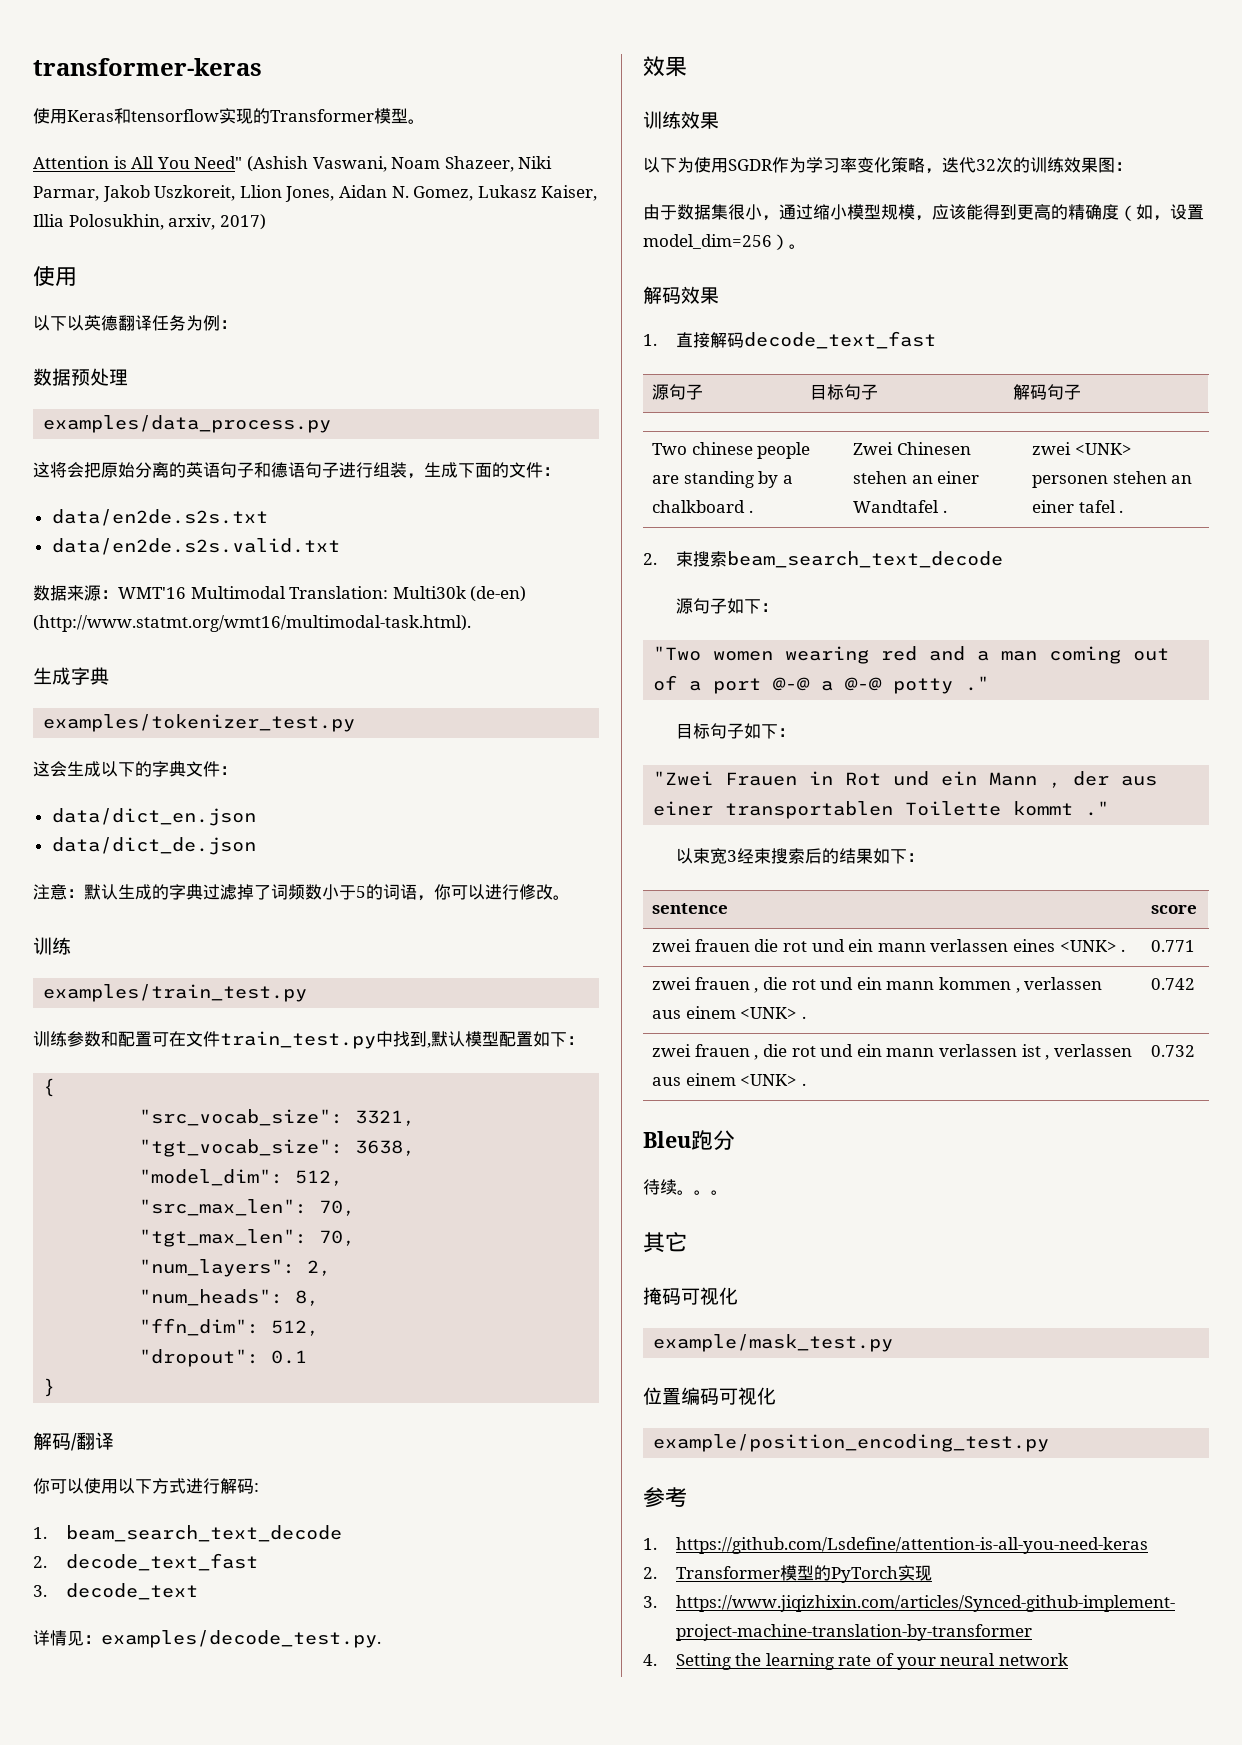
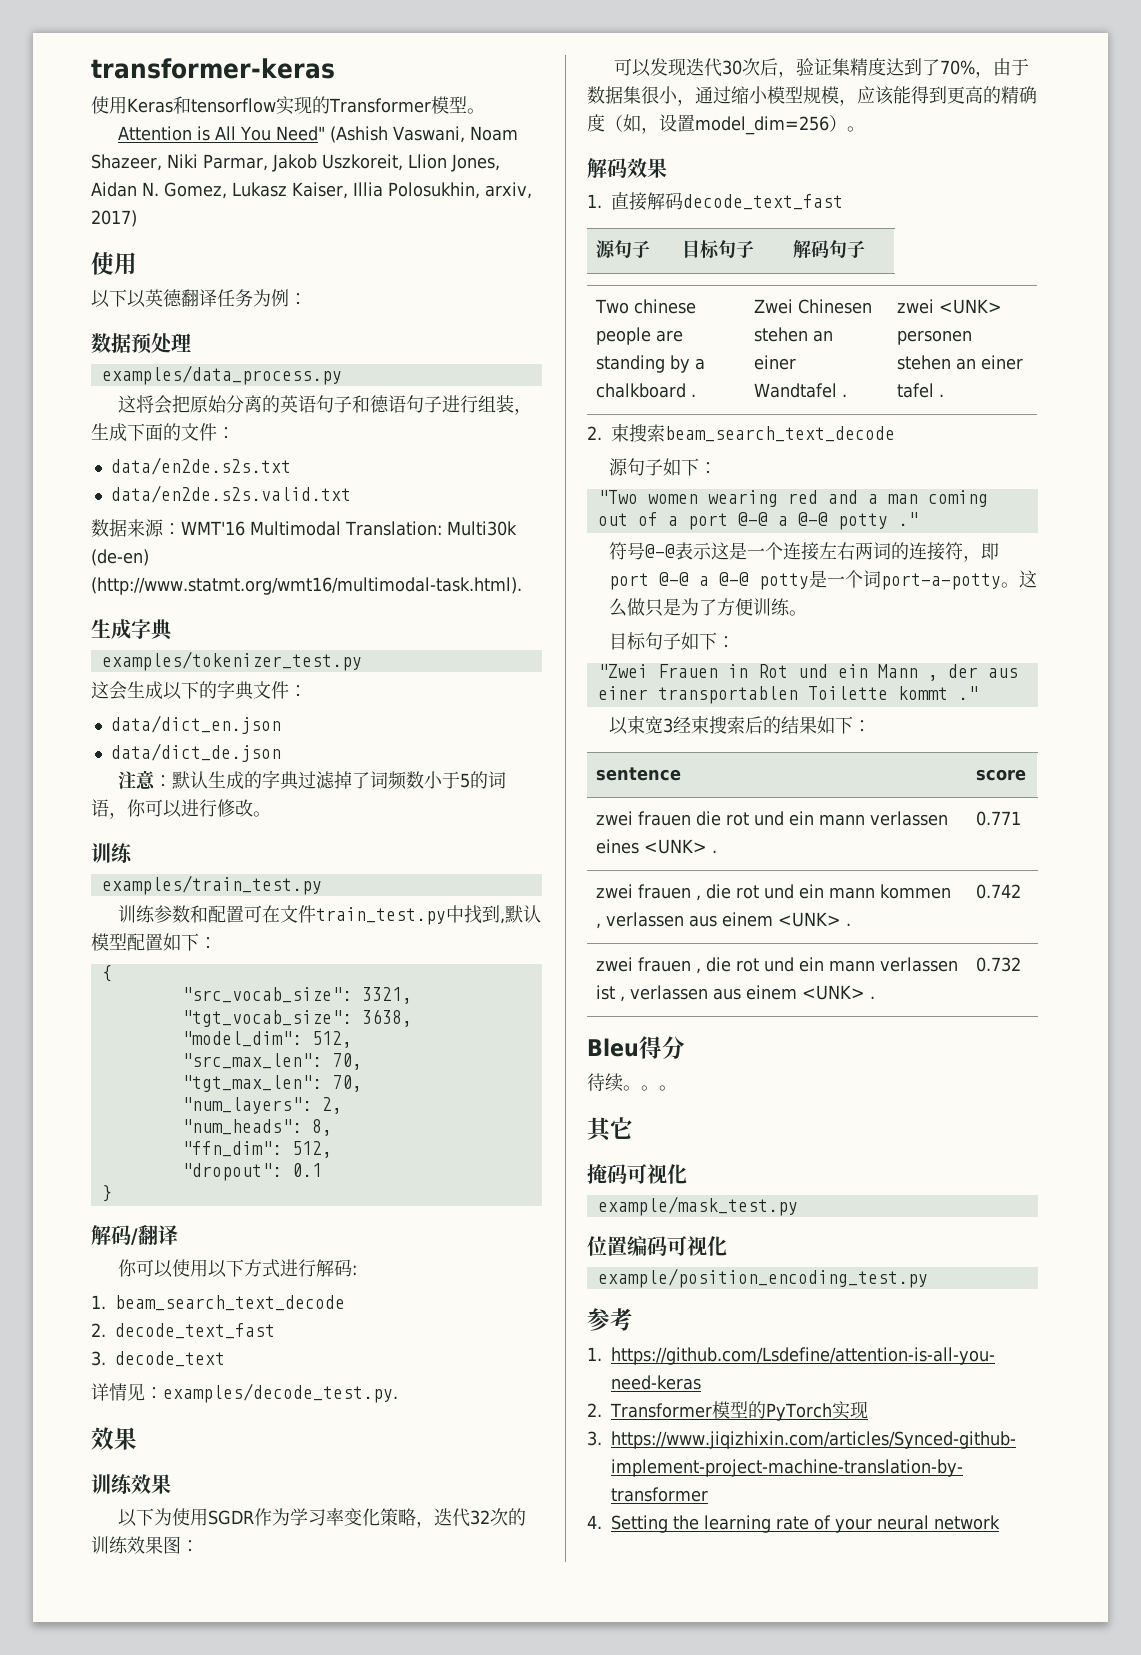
- 由于数据集很小，通过缩小模型规模，应该能得到更高的精确度（如，设置model_dim=256）。
+ 可以发现迭代30次后，验证集精度达到了70%，由于数据集很小，通过缩小模型规模，应该能得到更高的精确度（如，设置model_dim=256）。
+ 符号@-@表示这是一个连接左右两词的连接符，即port @-@ a @-@ potty是一个词port-a-potty。这么做只是为了方便训练。
- Bleu跑分
+ Bleu得分

